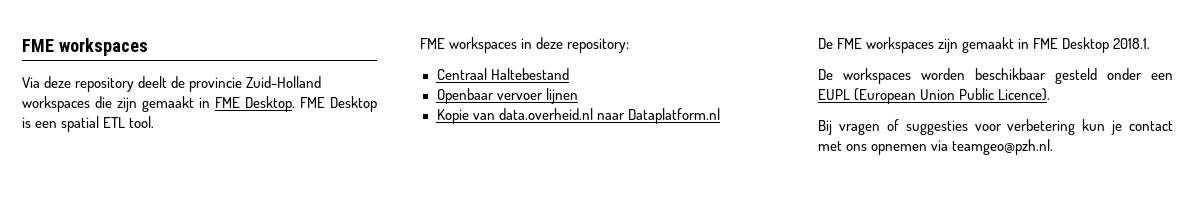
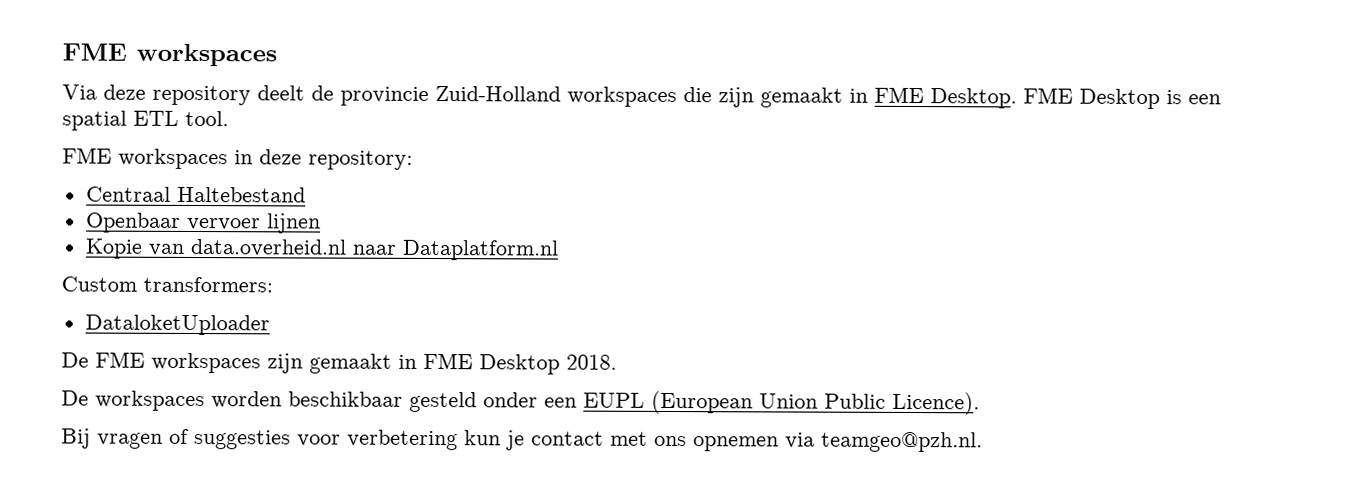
+ Custom transformers:
+ DataloketUploader
- De FME workspaces zijn gemaakt in FME Desktop 2018.1.
+ De FME workspaces zijn gemaakt in FME Desktop 2018.

